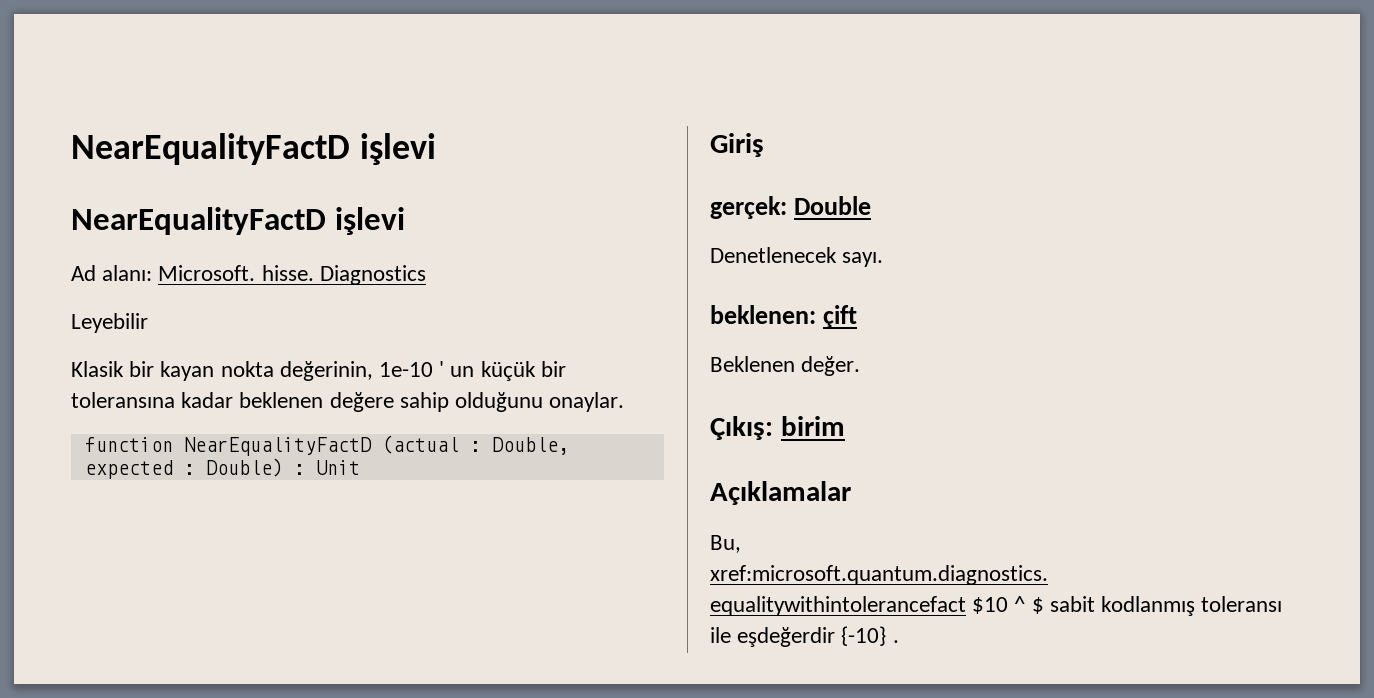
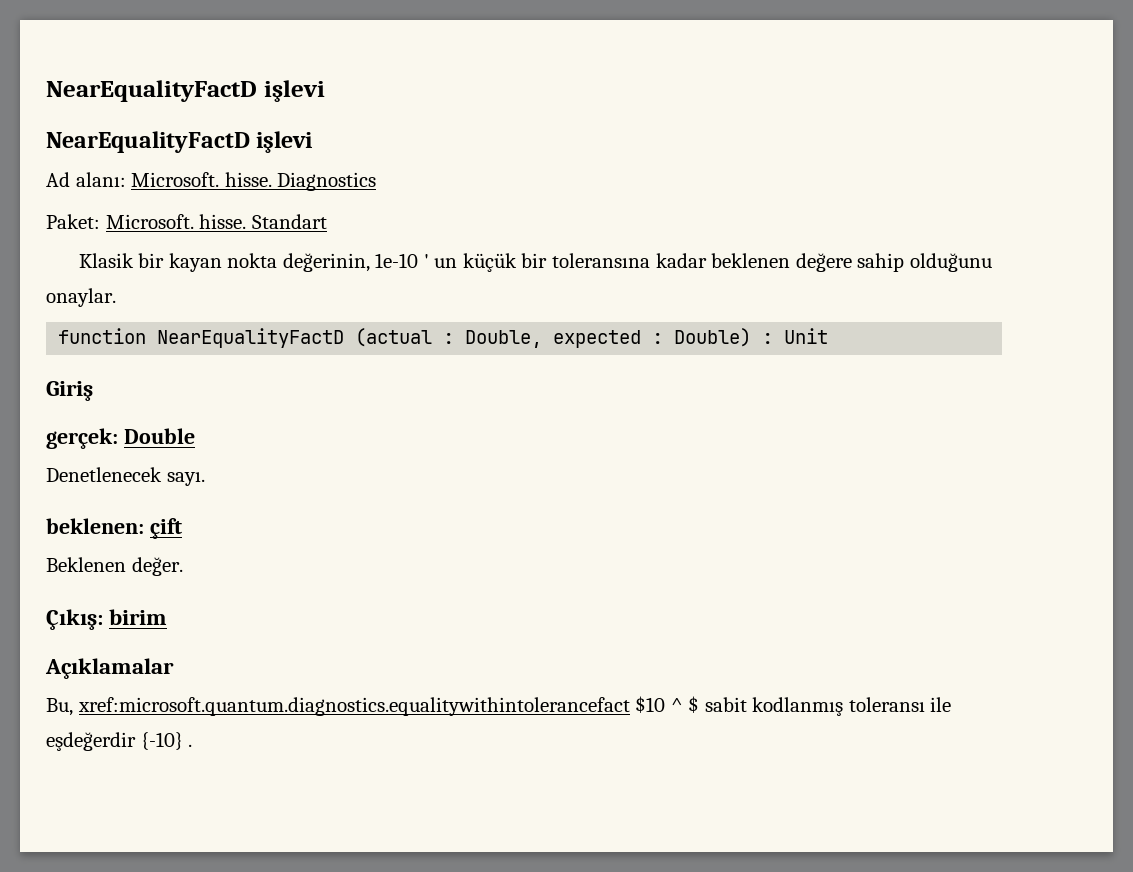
- Leyebilir
+ Paket: Microsoft. hisse. Standart

